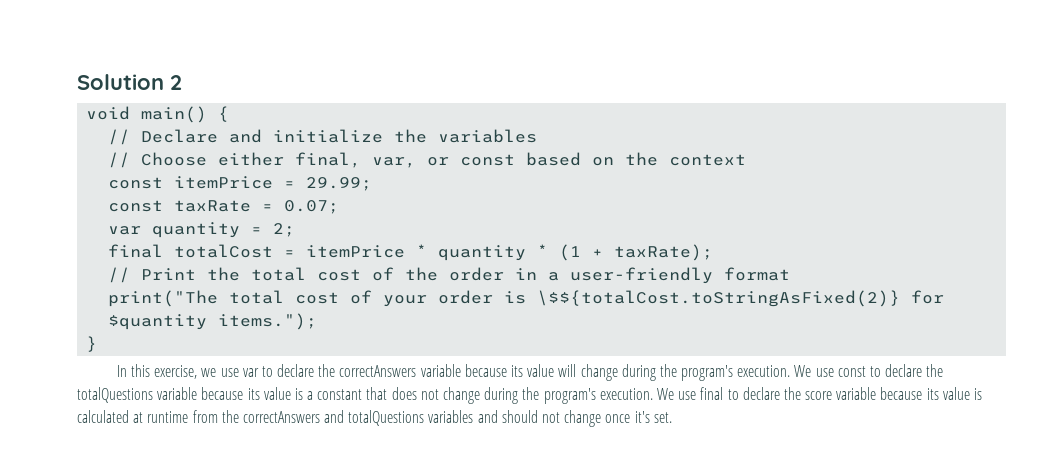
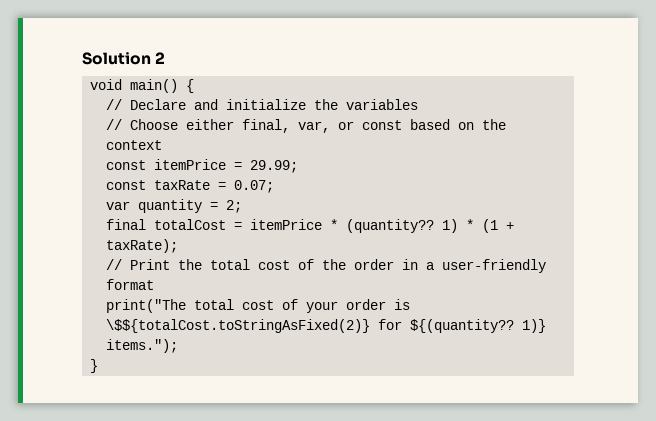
- final totalCost = itemPrice * quantity * (1 + taxRate);
+ final totalCost = itemPrice * (quantity?? 1) * (1 + taxRate);
- print("The total cost of your order is \$${totalCost.toStringAsFixed(2)} for $quantity items.");
+ print("The total cost of your order is \$${totalCost.toStringAsFixed(2)} for ${(quantity?? 1)} items.");
- In this exercise, we use var to declare the correctAnswers variable because its value will change during the program's execution. We use const to declare the totalQuestions variable because its value is a constant that does not change during the program's execution. We use final to declare the score variable because its value is calculated at runtime from the correctAnswers and totalQuestions variables and should not change once it's set.

